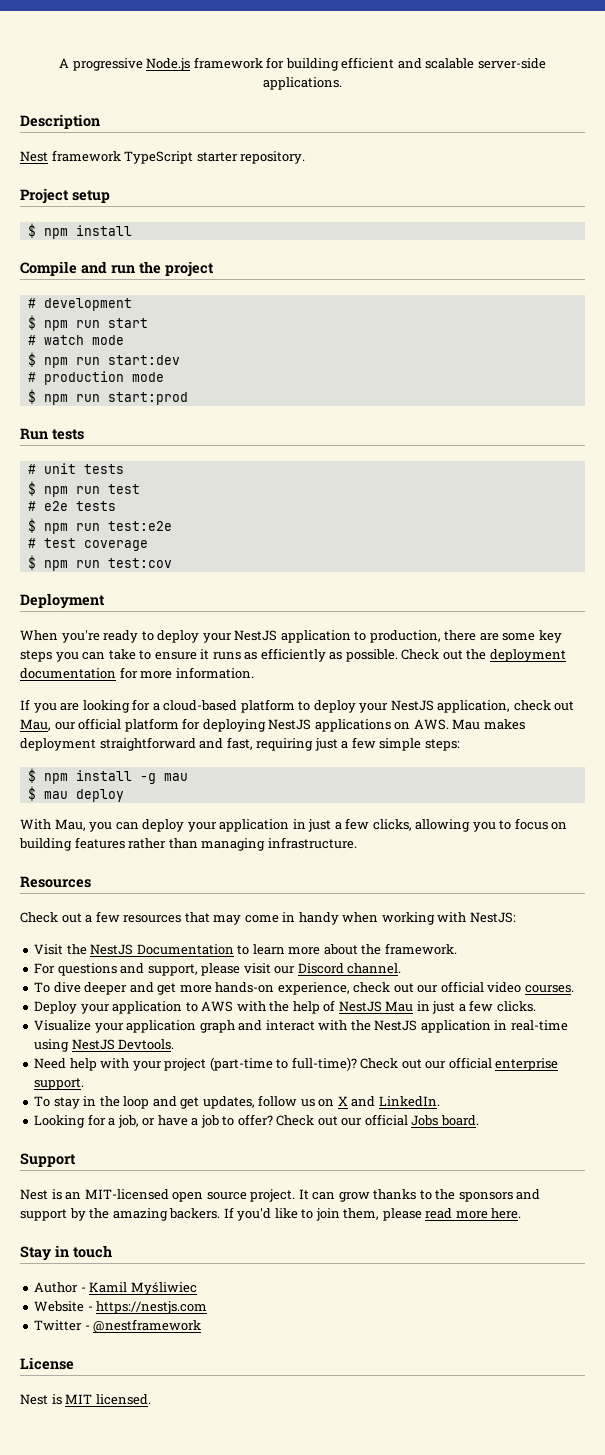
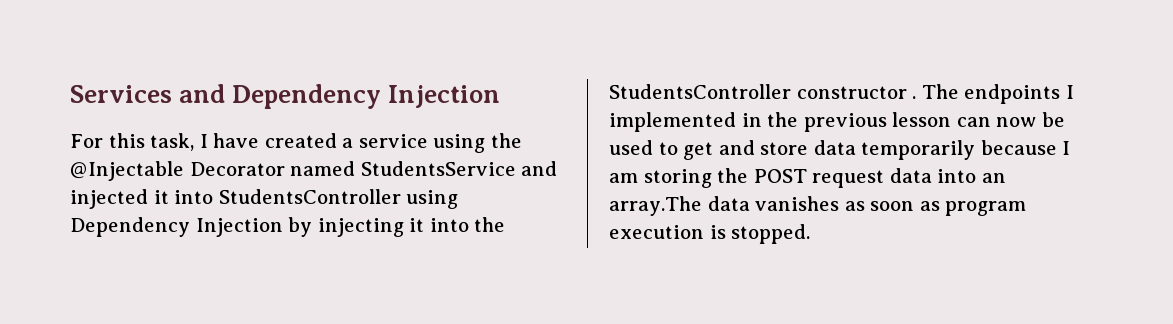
- A progressive Node.js framework for building efficient and scalable server-side applications.
- Description
- Nest framework TypeScript starter repository.
- Project setup
- $ npm install
- Compile and run the project
- # development
- $ npm run start
- # watch mode
- $ npm run start:dev
- # production mode
- $ npm run start:prod
- Run tests
- # unit tests
- $ npm run test
- # e2e tests
- $ npm run test:e2e
- # test coverage
- $ npm run test:cov
- Deployment
- When you're ready to deploy your NestJS application to production, there are some key steps you can take to ensure it runs as efficiently as possible. Check out the deployment documentation for more information.
- If you are looking for a cloud-based platform to deploy your NestJS application, check out Mau, our official platform for deploying NestJS applications on AWS. Mau makes deployment straightforward and fast, requiring just a few simple steps:
- $ npm install -g mau
- $ mau deploy
- With Mau, you can deploy your application in just a few clicks, allowing you to focus on building features rather than managing infrastructure.
- Resources
- Check out a few resources that may come in handy when working with NestJS:
- Visit the NestJS Documentation to learn more about the framework.
- For questions and support, please visit our Discord channel.
- To dive deeper and get more hands-on experience, check out our official video courses.
- Deploy your application to AWS with the help of NestJS Mau in just a few clicks.
- Visualize your application graph and interact with the NestJS application in real-time using NestJS Devtools.
- Need help with your project (part-time to full-time)? Check out our official enterprise support.
- To stay in the loop and get updates, follow us on X and LinkedIn.
- Looking for a job, or have a job to offer? Check out our official Jobs board.
- Support
- Nest is an MIT-licensed open source project. It can grow thanks to the sponsors and support by the amazing backers. If you'd like to join them, please read more here.
- Stay in touch
- Author - Kamil Myśliwiec
- Website - https://nestjs.com
- Twitter - @nestframework
- License
- Nest is MIT licensed.
+ Services and Dependency Injection
+ For this task, I have created a service using the @Injectable Decorator named StudentsService and injected it into StudentsController using Dependency Injection by injecting it into the StudentsController constructor . The endpoints I implemented in the previous lesson can now be used to get and store data temporarily because I am storing the POST request data into an array.The data vanishes as soon as program execution is stopped.

